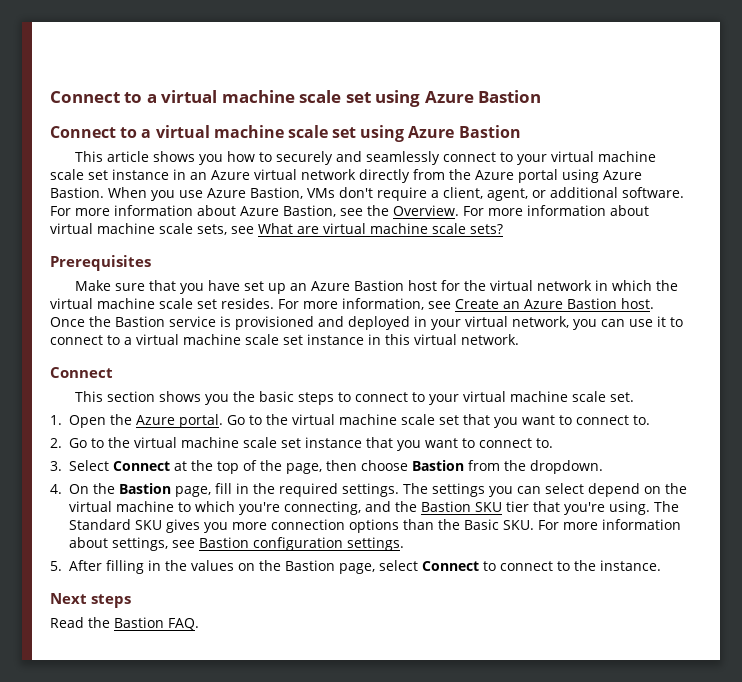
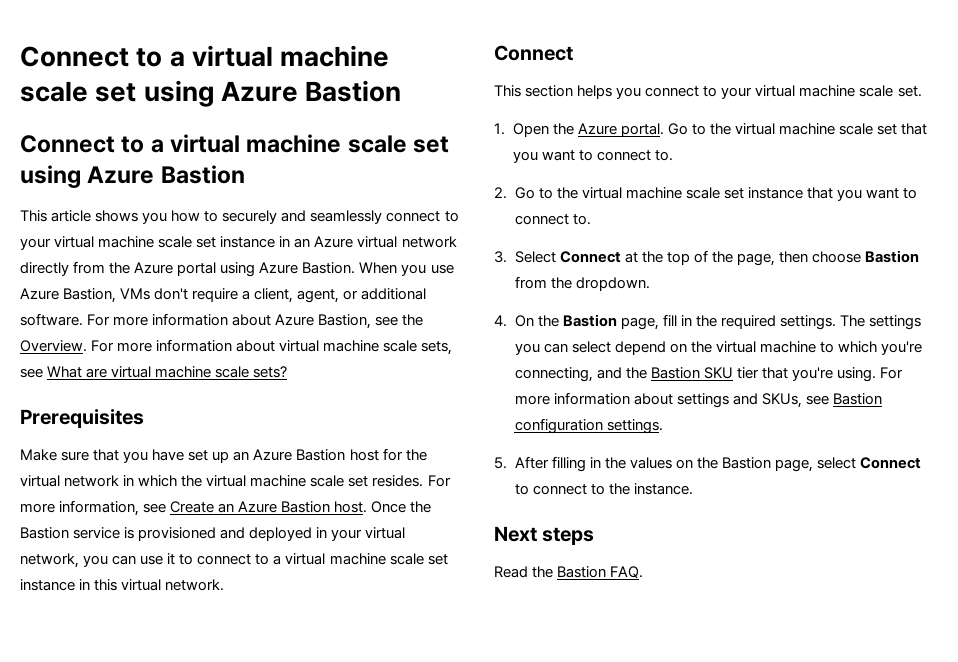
- This section shows you the basic steps to connect to your virtual machine scale set.
+ This section helps you connect to your virtual machine scale set.
- The Standard SKU gives you more connection options than the Basic SKU. For more information about settings, see Bastion configuration settings.
+ For more information about settings and SKUs, see Bastion configuration settings.

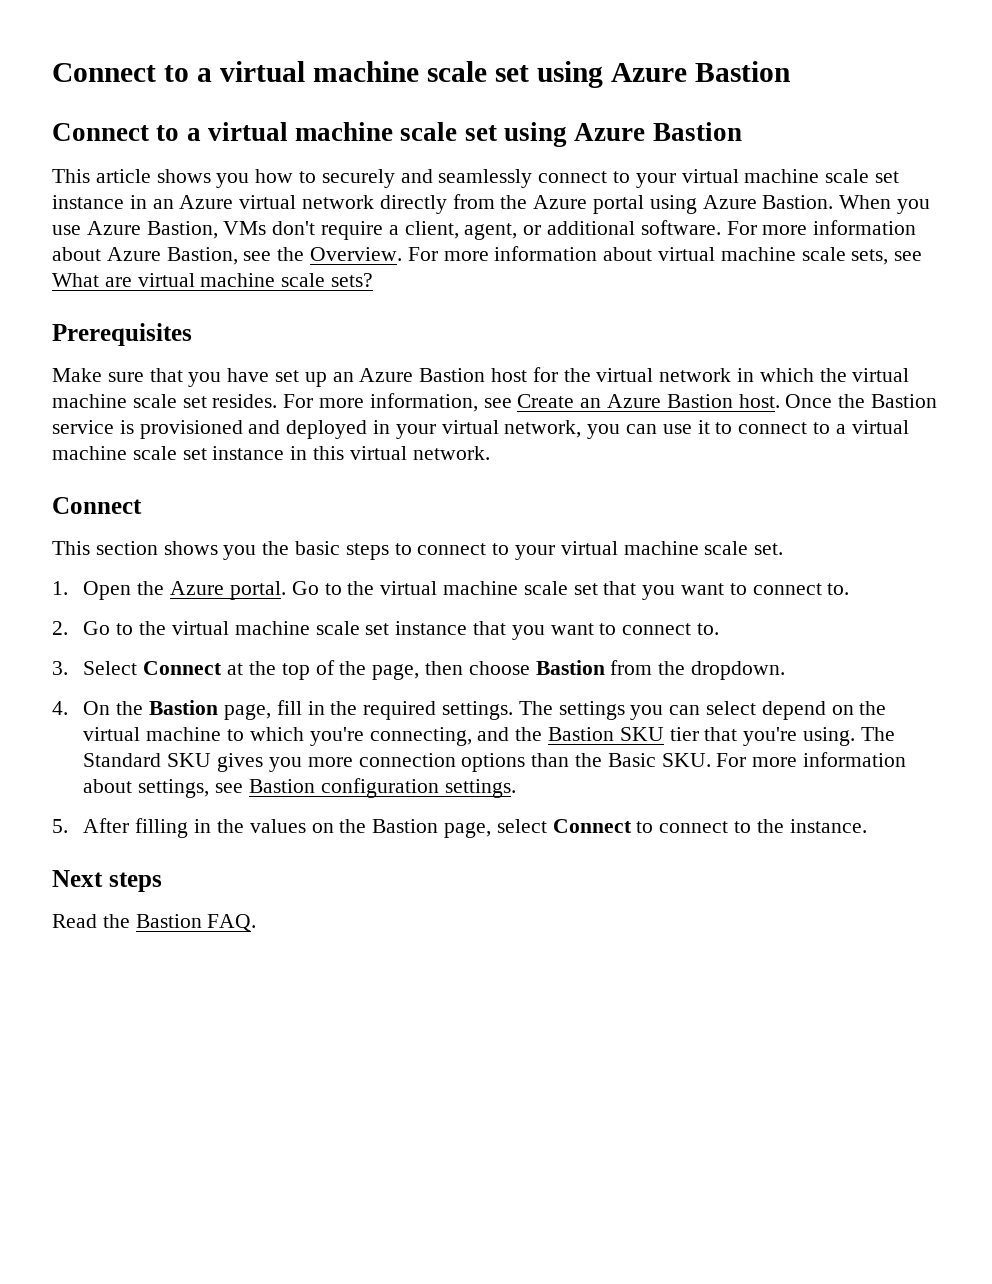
- This section helps you connect to your virtual machine scale set.
+ This section shows you the basic steps to connect to your virtual machine scale set.
- For more information about settings and SKUs, see Bastion configuration settings.
+ The Standard SKU gives you more connection options than the Basic SKU. For more information about settings, see Bastion configuration settings.

